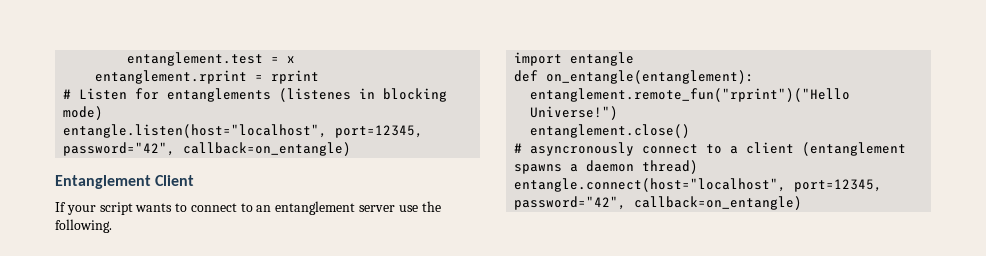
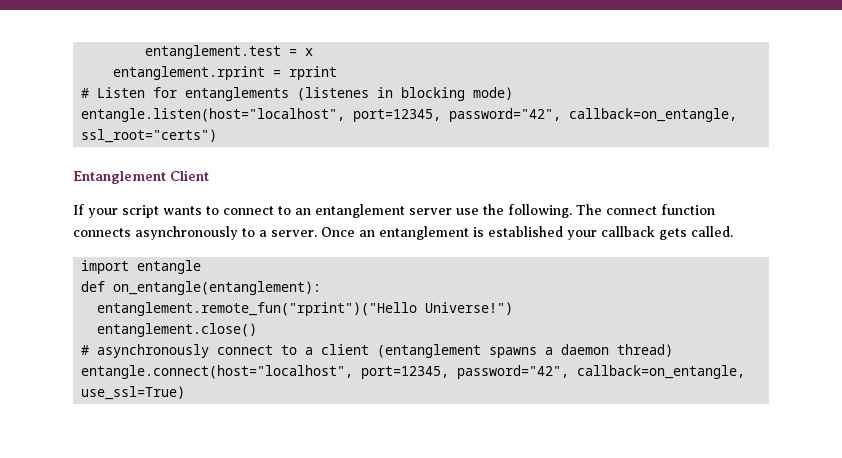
- entangle.listen(host="localhost", port=12345, password="42", callback=on_entangle)
+ entangle.listen(host="localhost", port=12345, password="42", callback=on_entangle, ssl_root="certs")
+ The connect function connects asynchronously to a server. Once an entanglement is established your callback gets called.
- # asyncronously connect to a client (entanglement spawns a daemon thread)
+ # asynchronously connect to a client (entanglement spawns a daemon thread)
- entangle.connect(host="localhost", port=12345, password="42", callback=on_entangle)
+ entangle.connect(host="localhost", port=12345, password="42", callback=on_entangle, use_ssl=True)

